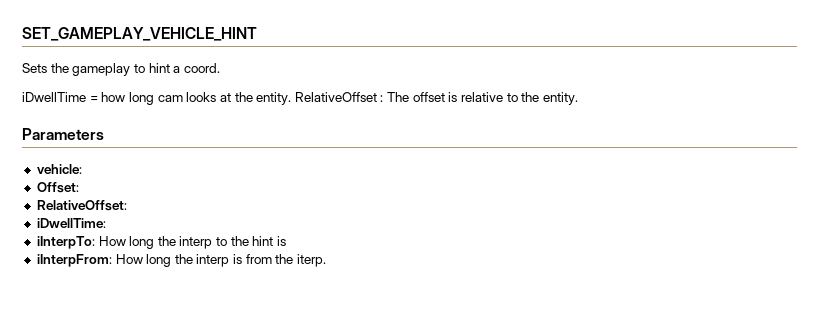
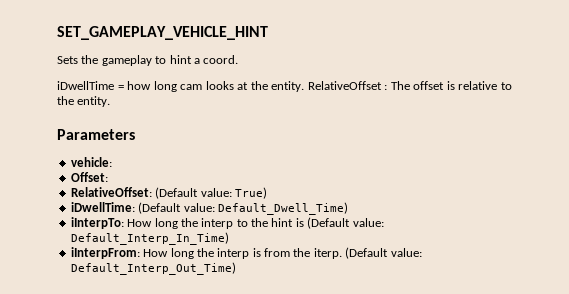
- RelativeOffset:
- iDwellTime:
+ RelativeOffset: (Default value: True)
+ iDwellTime: (Default value: Default_Dwell_Time)
- iInterpTo: How long the interp to the hint is
+ iInterpTo: How long the interp to the hint is (Default value: Default_Interp_In_Time)
+ (Default value: Default_Interp_Out_Time)

